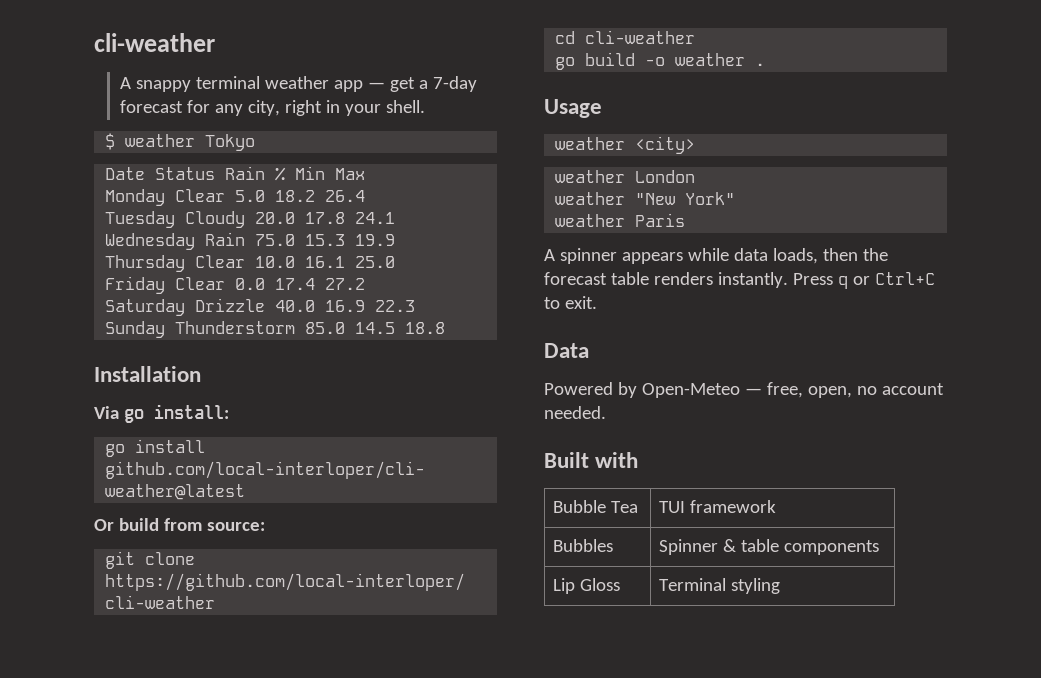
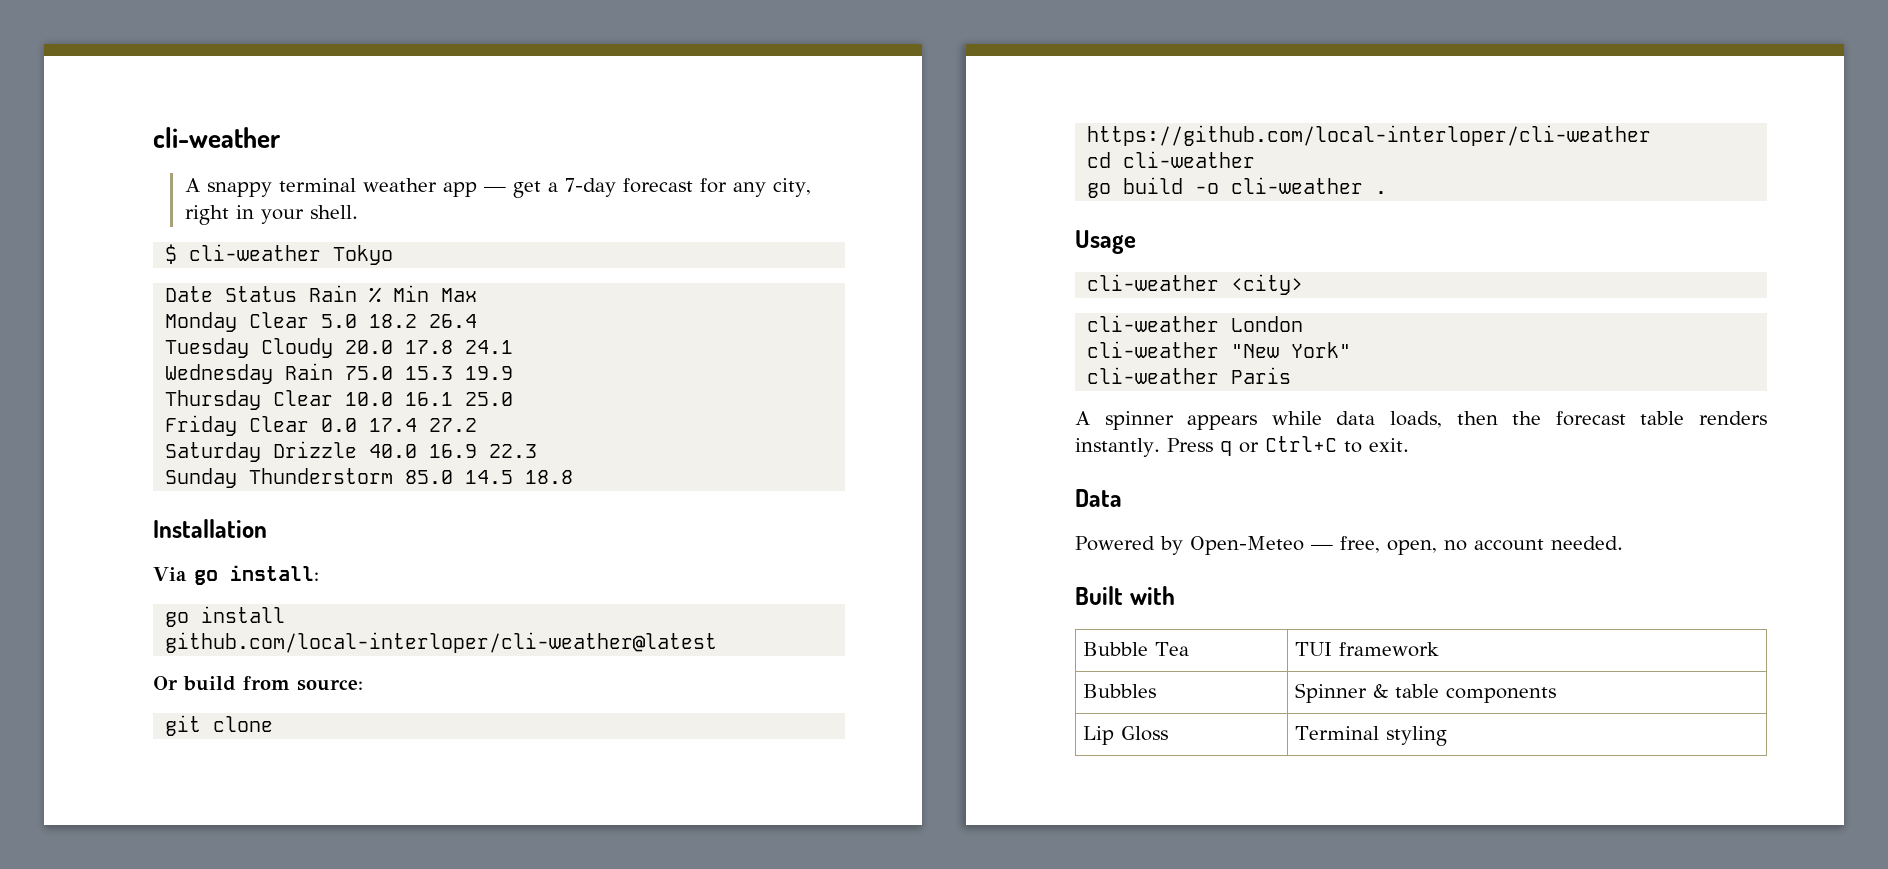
- $ weather Tokyo
+ $ cli-weather Tokyo
- go build -o weather .
+ go build -o cli-weather .
- weather <city>
+ cli-weather <city>
- weather London
+ cli-weather London
- weather "New York"
+ cli-weather "New York"
- weather Paris
+ cli-weather Paris

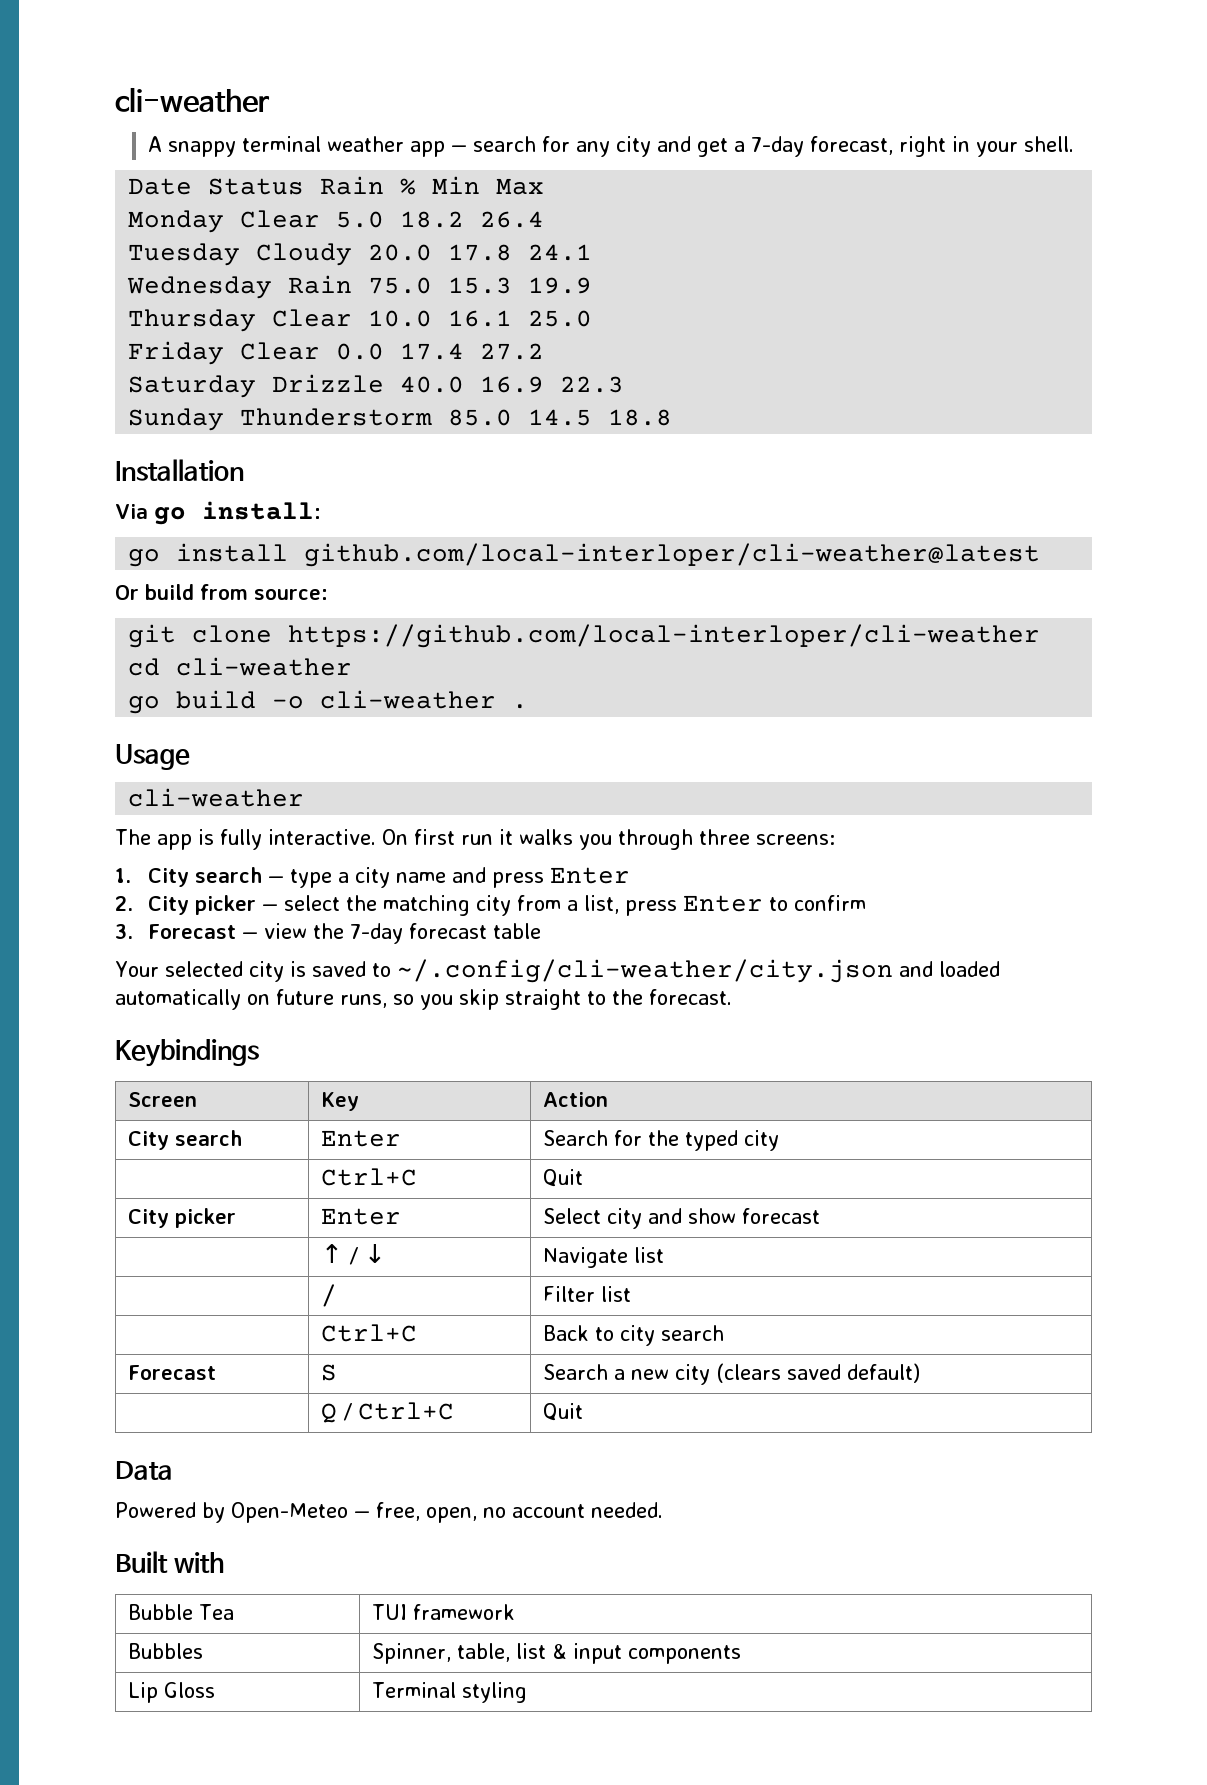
- A snappy terminal weather app — get a 7-day forecast for any city, right in your shell.
+ A snappy terminal weather app — search for any city and get a 7-day forecast, right in your shell.
- $ cli-weather Tokyo
  Usage
- cli-weather <city>
- cli-weather London
- cli-weather "New York"
- cli-weather Paris
- A spinner appears while data loads, then the forecast table renders instantly. Press q or Ctrl+C to exit.
+ cli-weather
+ The app is fully interactive. On first run it walks you through three screens:
+ 1. City search — type a city name and press Enter
+ 2. City picker — select the matching city from a list, press Enter to confirm
+ 3. Forecast — view the 7-day forecast table
+ Your selected city is saved to ~/.config/cli-weather/city.json and loaded automatically on future runs, so you skip straight to the forecast.
+ Keybindings
+ Screen | Key | Action
+ City search | Enter | Search for the typed city
+ | Ctrl+C | Quit
+ City picker | Enter | Select city and show forecast
+ | ↑ / ↓ | Navigate list
+ | / | Filter list
+ | Ctrl+C | Back to city search
+ Forecast | S | Search a new city (clears saved default)
+ | Q / Ctrl+C | Quit
- Bubbles | Spinner & table components
+ Bubbles | Spinner, table, list & input components

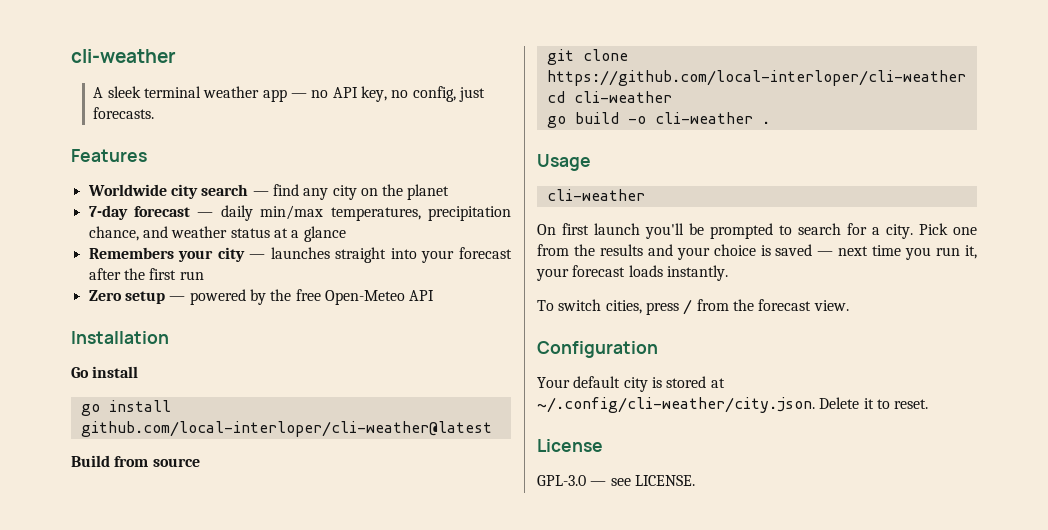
- A snappy terminal weather app — search for any city and get a 7-day forecast, right in your shell.
- Date Status Rain % Min Max
- Monday Clear 5.0 18.2 26.4
- Tuesday Cloudy 20.0 17.8 24.1
- Wednesday Rain 75.0 15.3 19.9
- Thursday Clear 10.0 16.1 25.0
- Friday Clear 0.0 17.4 27.2
- Saturday Drizzle 40.0 16.9 22.3
- Sunday Thunderstorm 85.0 14.5 18.8
+ A sleek terminal weather app — no API key, no config, just forecasts.
+ Features
+ Worldwide city search — find any city on the planet
+ 7-day forecast — daily min/max temperatures, precipitation chance, and weather status at a glance
+ Remembers your city — launches straight into your forecast after the first run
+ Zero setup — powered by the free Open-Meteo API
  Installation
- Via go install:
+ Go install
- Or build from source:
+ Build from source
- The app is fully interactive. On first run it walks you through three screens:
- 1. City search — type a city name and press Enter
- 2. City picker — select the matching city from a list, press Enter to confirm
- 3. Forecast — view the 7-day forecast table
+ On first launch you'll be prompted to search for a city. Pick one from the results and your choice is saved — next time you run it, your forecast loads instantly.
+ To switch cities, press / from the forecast view.
+ Configuration
- Your selected city is saved to ~/.config/cli-weather/city.json and loaded automatically on future runs, so you skip straight to the forecast.
- Keybindings
- Screen | Key | Action
- City search | Enter | Search for the typed city
- | Ctrl+C | Quit
- City picker | Enter | Select city and show forecast
- | ↑ / ↓ | Navigate list
- | / | Filter list
- | Ctrl+C | Back to city search
- Forecast | S | Search a new city (clears saved default)
- | Q / Ctrl+C | Quit
- Data
- Powered by Open-Meteo — free, open, no account needed.
- Built with
- Bubble Tea | TUI framework
- Bubbles | Spinner, table, list & input components
- Lip Gloss | Terminal styling
+ Your default city is stored at ~/.config/cli-weather/city.json. Delete it to reset.
+ License
+ GPL-3.0 — see LICENSE.

